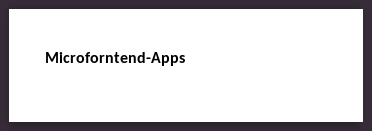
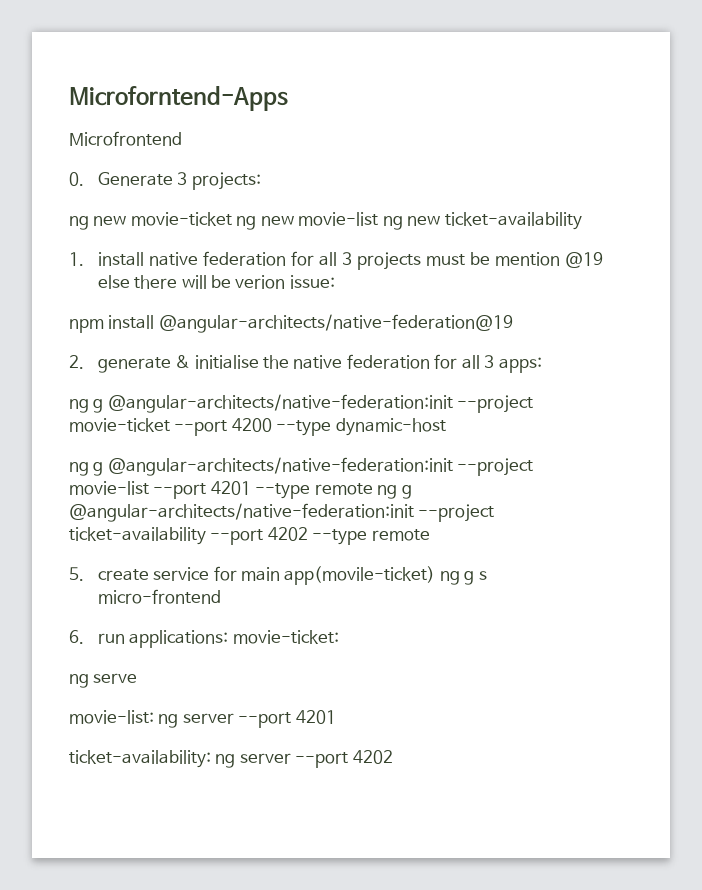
+ Microfrontend
+ 0. Generate 3 projects:
+ ng new movie-ticket ng new movie-list ng new ticket-availability
+ 1. install native federation for all 3 projects must be mention @19 else there will be verion issue:
+ npm install @angular-architects/native-federation@19
+ 2. generate & initialise the native federation for all 3 apps:
+ ng g @angular-architects/native-federation:init --project movie-ticket --port 4200 --type dynamic-host
+ ng g @angular-architects/native-federation:init --project movie-list --port 4201 --type remote ng g @angular-architects/native-federation:init --project ticket-availability --port 4202 --type remote
+ 5. create service for main app(movile-ticket) ng g s micro-frontend
+ 6. run applications: movie-ticket:
+ ng serve
+ movie-list: ng server --port 4201
+ ticket-availability: ng server --port 4202

